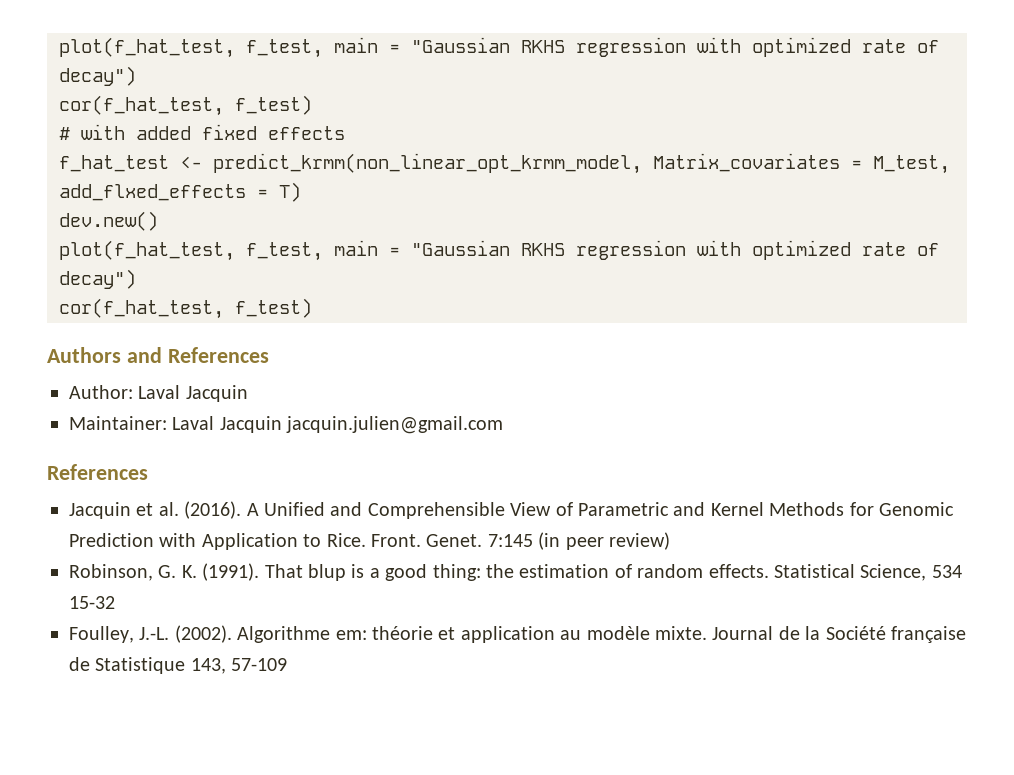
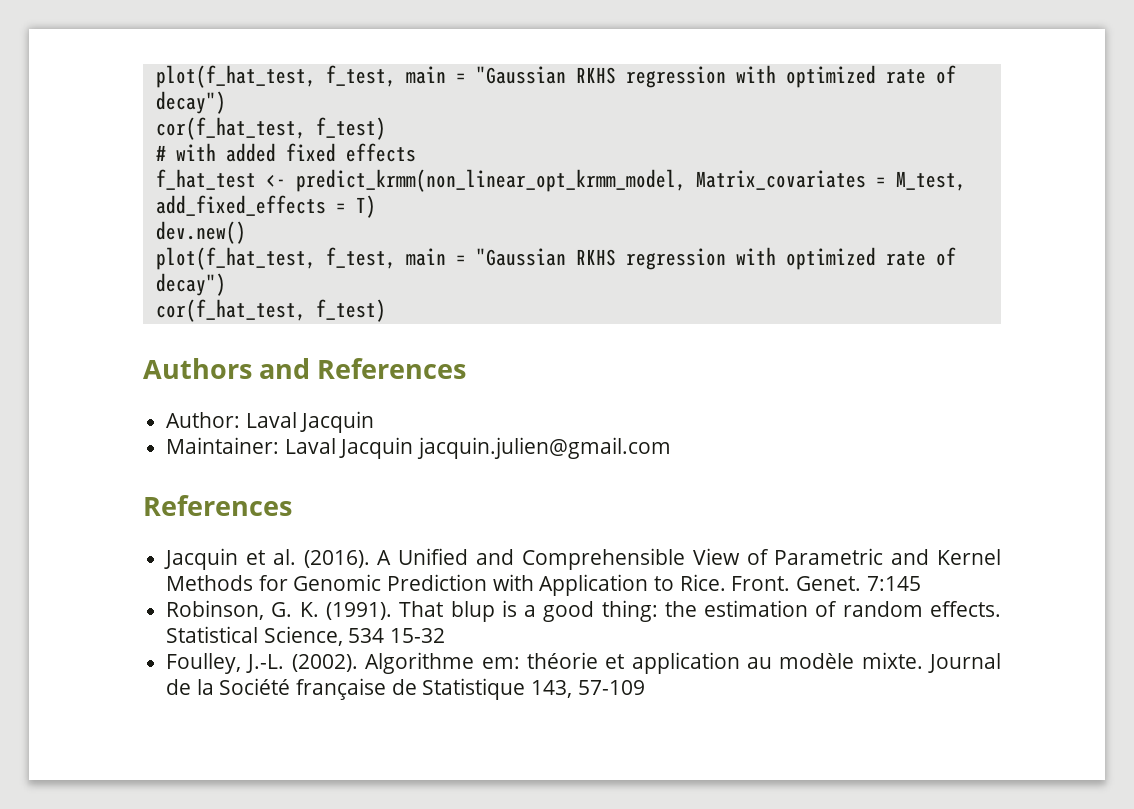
- f_hat_test <- predict_krmm(non_linear_opt_krmm_model, Matrix_covariates = M_test, add_flxed_effects = T)
+ f_hat_test <- predict_krmm(non_linear_opt_krmm_model, Matrix_covariates = M_test, add_fixed_effects = T)
- 7:145 (in peer review)
+ 7:145

